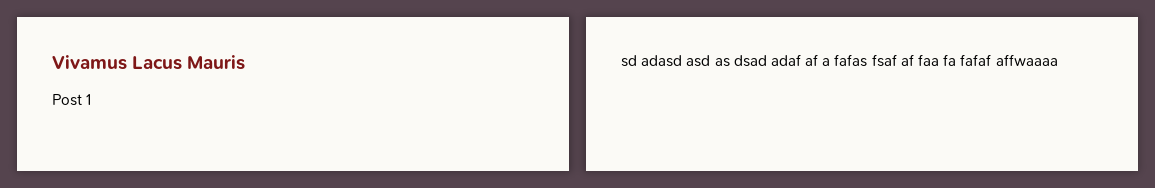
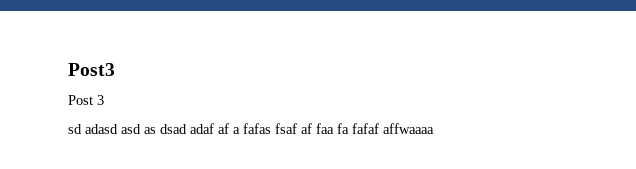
- Vivamus Lacus Mauris
+ Post3
- Post 1
+ Post 3

